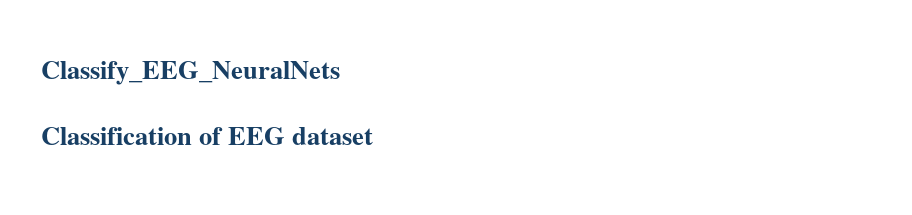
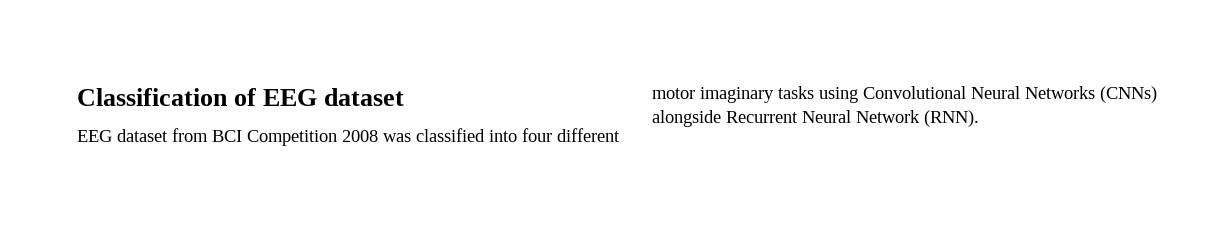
- Classify_EEG_NeuralNets
+ EEG dataset from BCI Competition 2008 was classified into four different motor imaginary tasks using Convolutional Neural Networks (CNNs) alongside Recurrent Neural Network (RNN).

